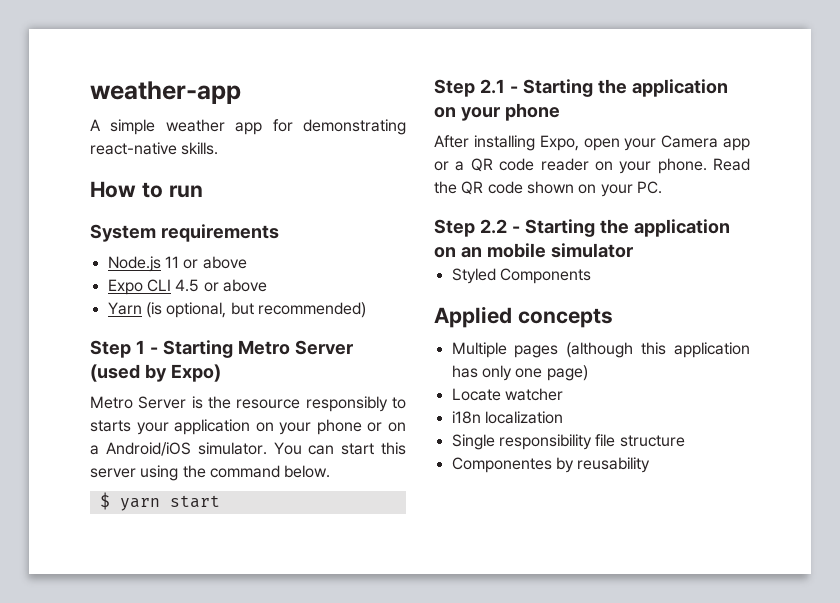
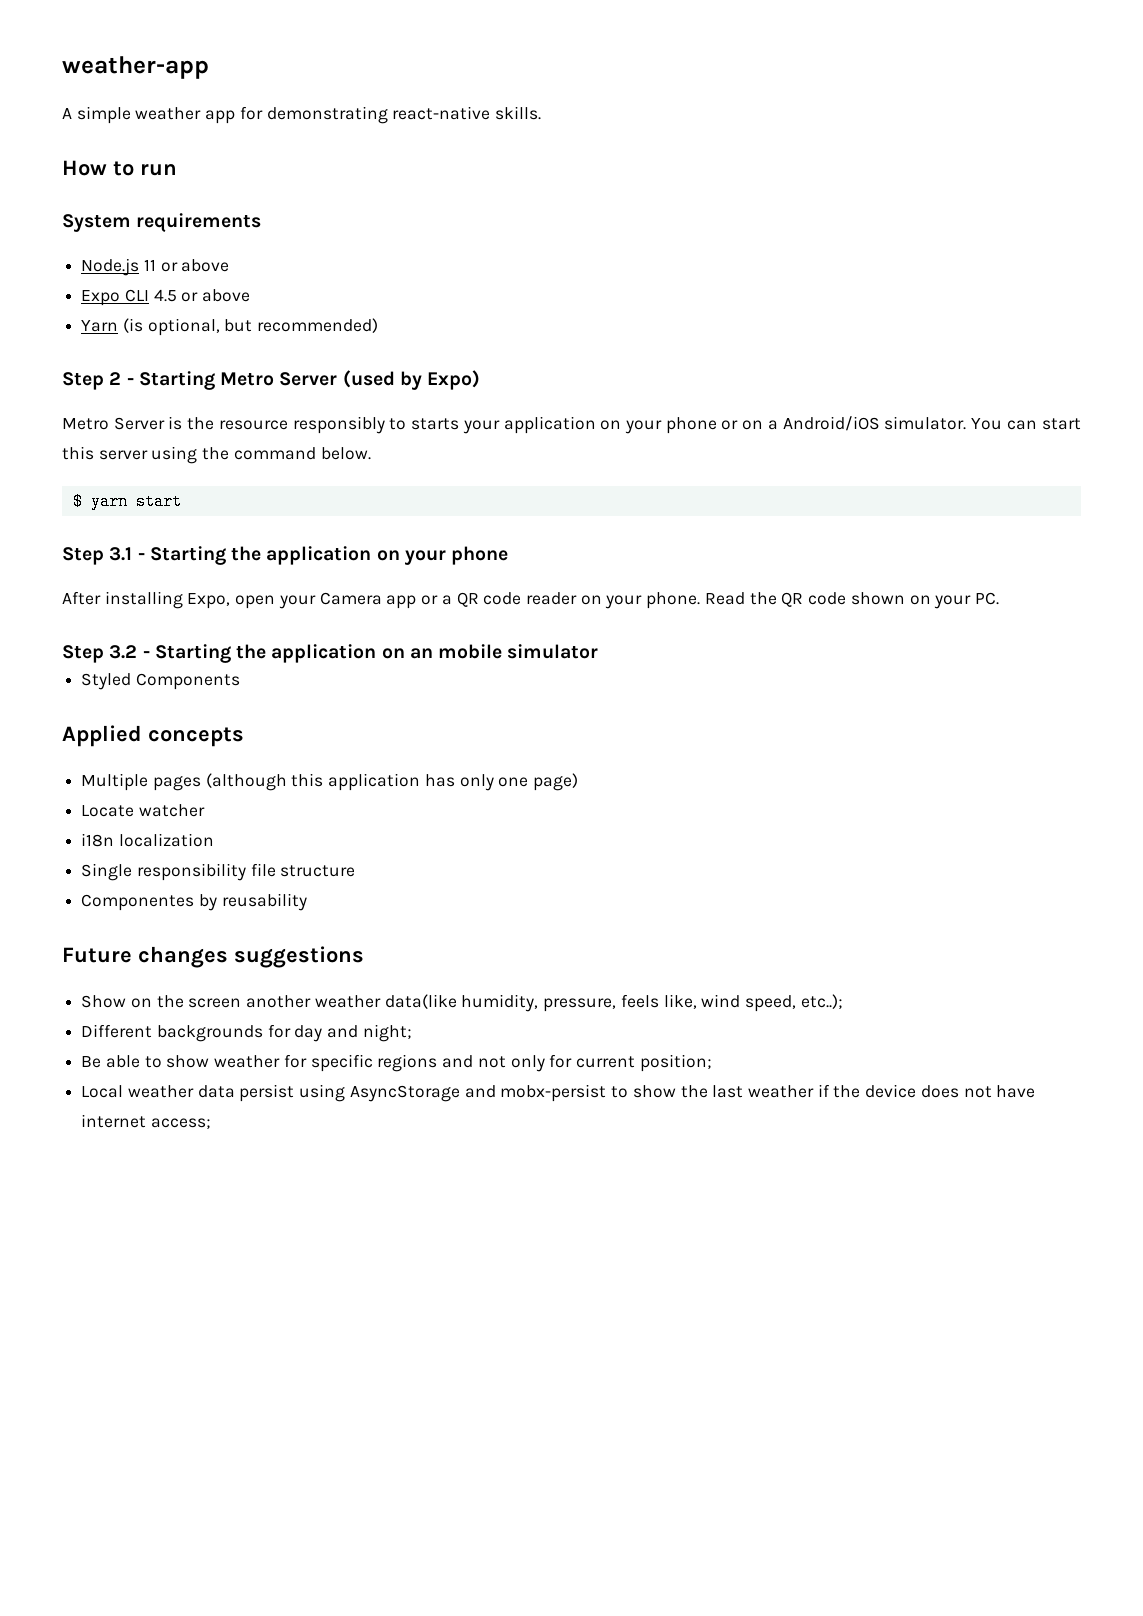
- Step 1 - Starting Metro Server (used by Expo)
+ Step 2 - Starting Metro Server (used by Expo)
- Step 2.1 - Starting the application on your phone
+ Step 3.1 - Starting the application on your phone
- Step 2.2 - Starting the application on an mobile simulator
+ Step 3.2 - Starting the application on an mobile simulator
+ Future changes suggestions
+ Show on the screen another weather data(like humidity, pressure, feels like, wind speed, etc..);
+ Different backgrounds for day and night;
+ Be able to show weather for specific regions and not only for current position;
+ Local weather data persist using AsyncStorage and mobx-persist to show the last weather if the device does not have internet access;

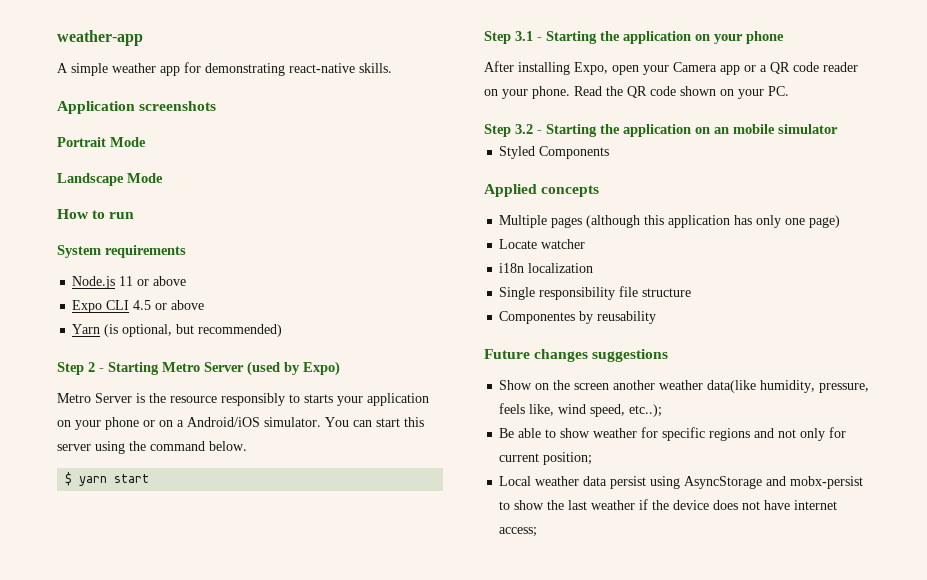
+ Application screenshots
+ Portrait Mode
+ Landscape Mode
- Different backgrounds for day and night;

